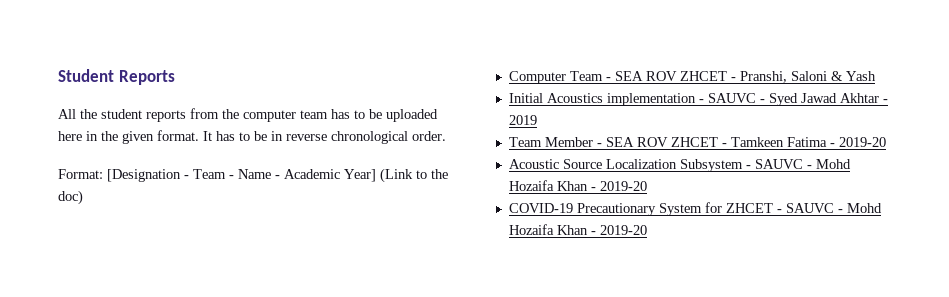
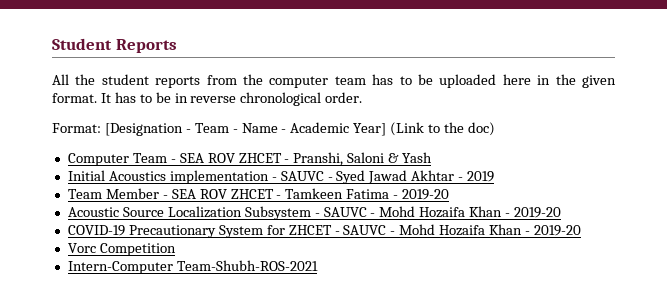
+ Vorc Competition
+ Intern-Computer Team-Shubh-ROS-2021

